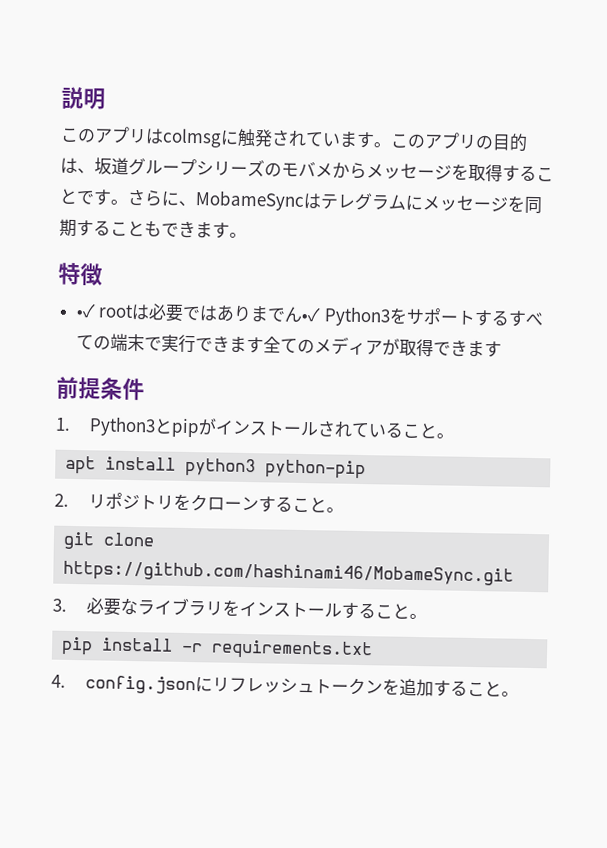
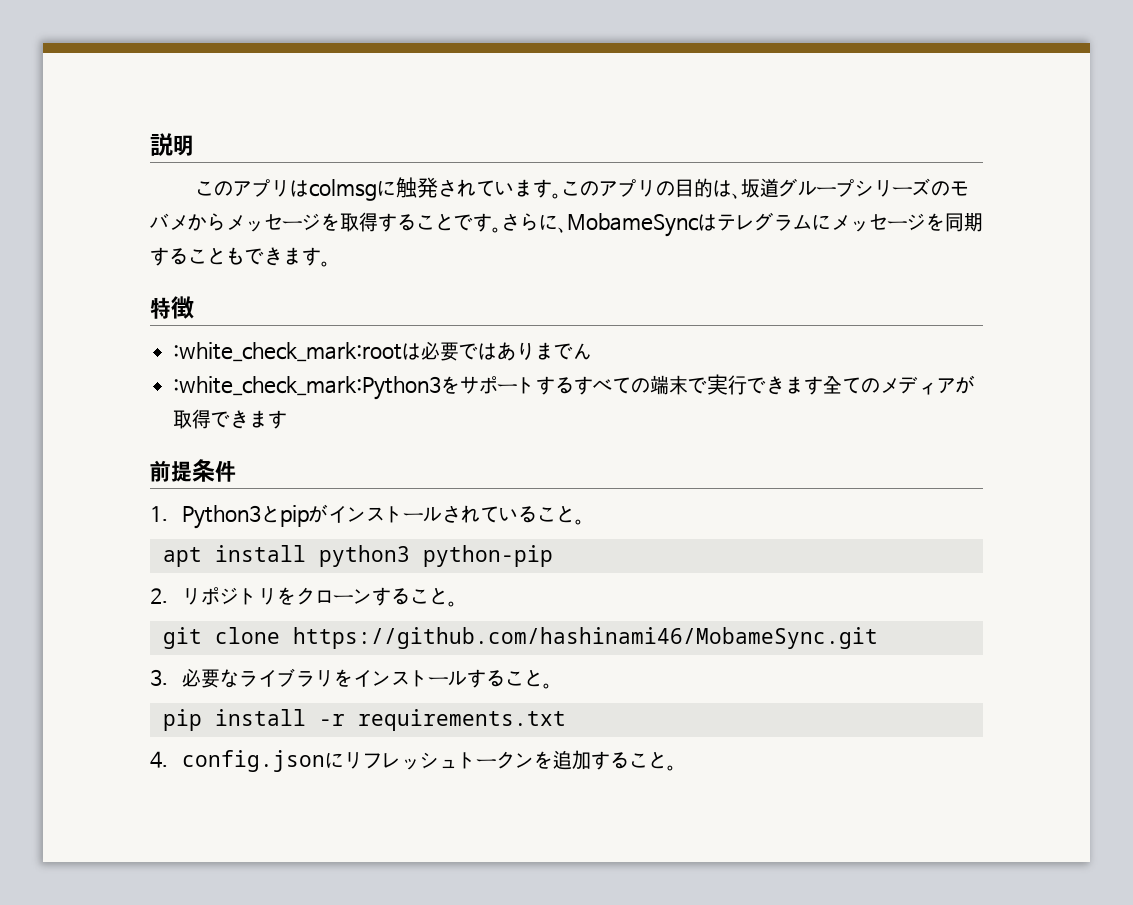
- •✓ rootは必要ではありまでん•✓ Python3をサポートするすべての端末で実行できます全てのメディアが取得できます
+ :white_check_mark:rootは必要ではありまでん
+ :white_check_mark:Python3をサポートするすべての端末で実行できます全てのメディアが取得できます

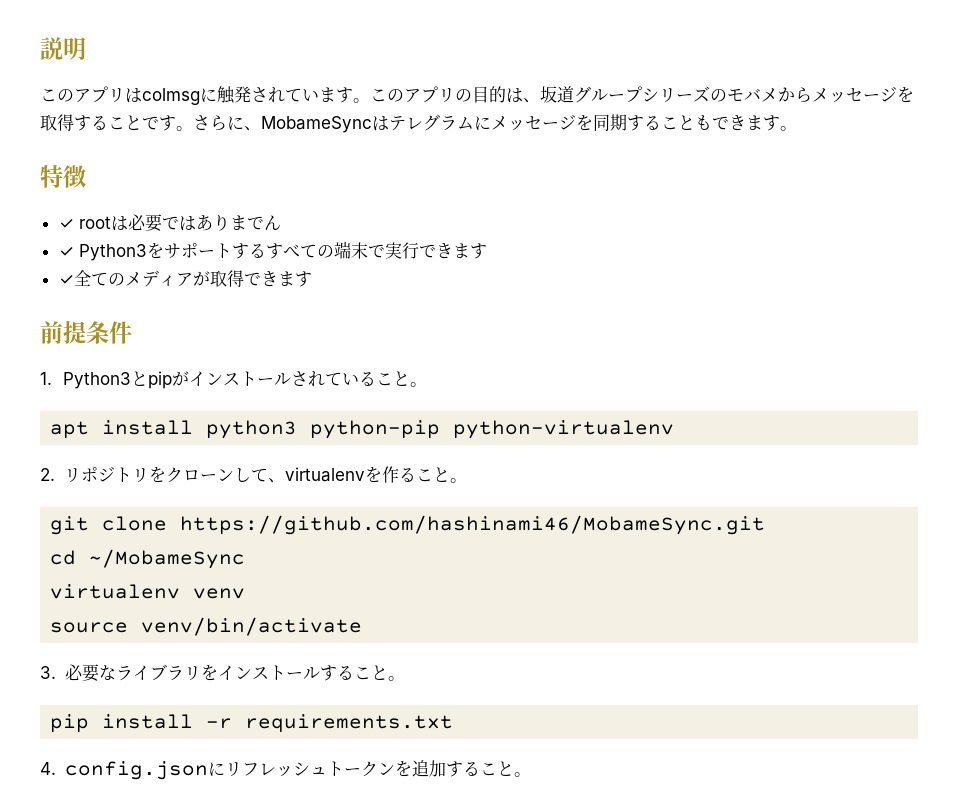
- :white_check_mark:rootは必要ではありまでん
+ ✓ rootは必要ではありまでん
- :white_check_mark:Python3をサポートするすべての端末で実行できます全てのメディアが取得できます
+ ✓ Python3をサポートするすべての端末で実行できます
+ ✓全てのメディアが取得できます
- apt install python3 python-pip
+ apt install python3 python-pip python-virtualenv
- 2.リポジトリをクローンすること。
+ 2.リポジトリをクローンして、virtualenvを作ること。
+ cd ~/MobameSync
+ virtualenv venv
+ source venv/bin/activate

